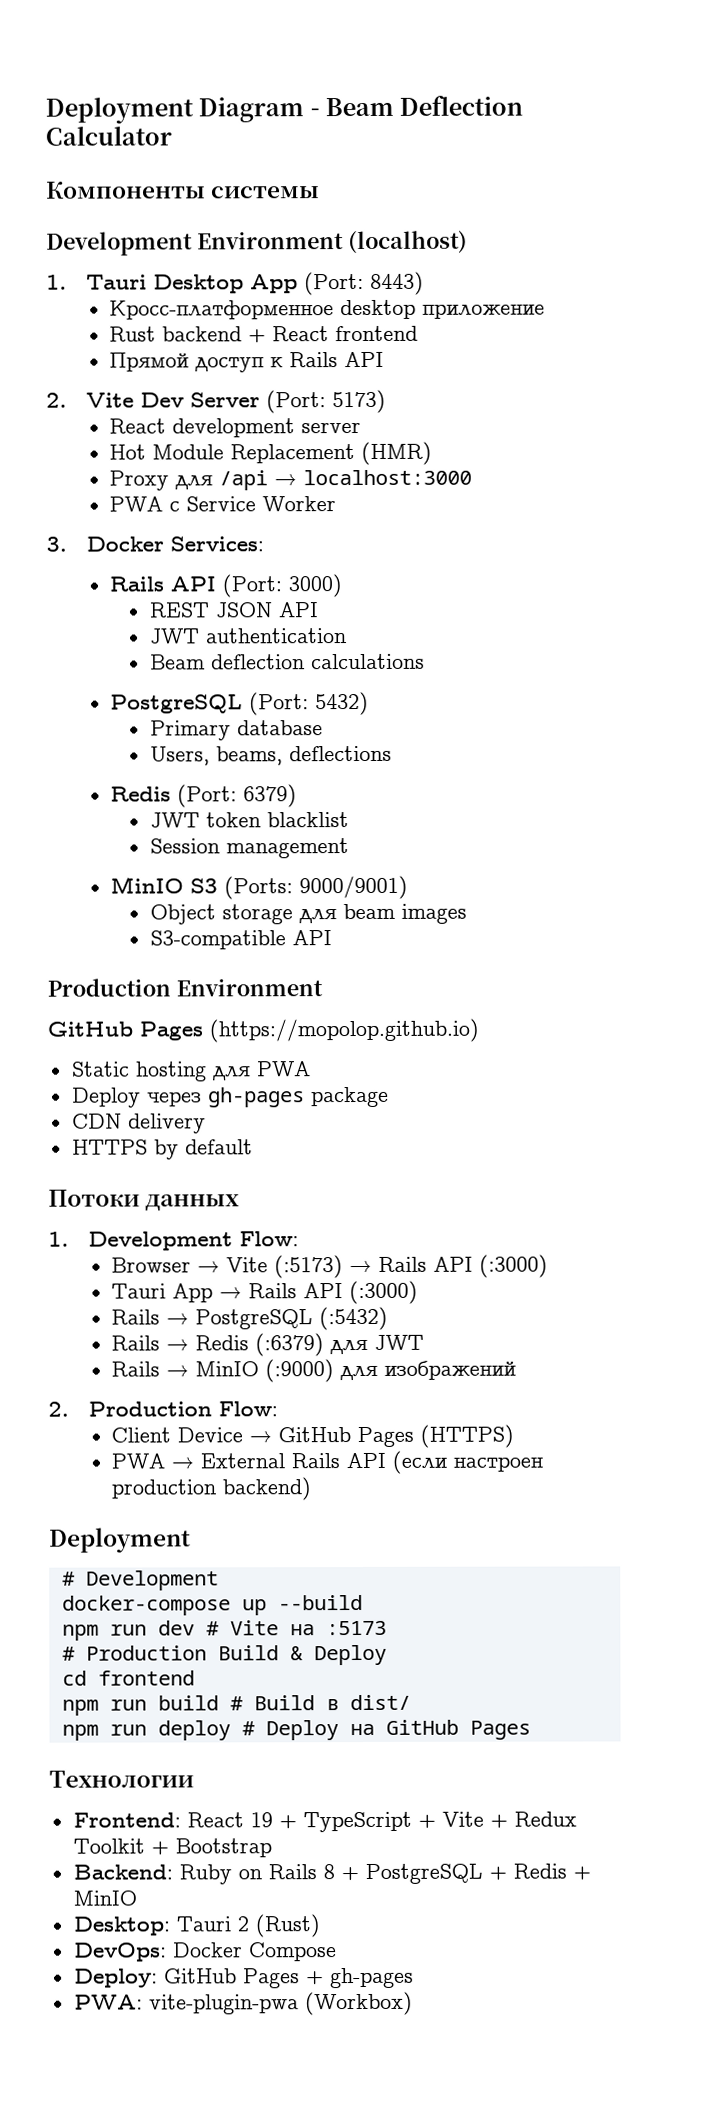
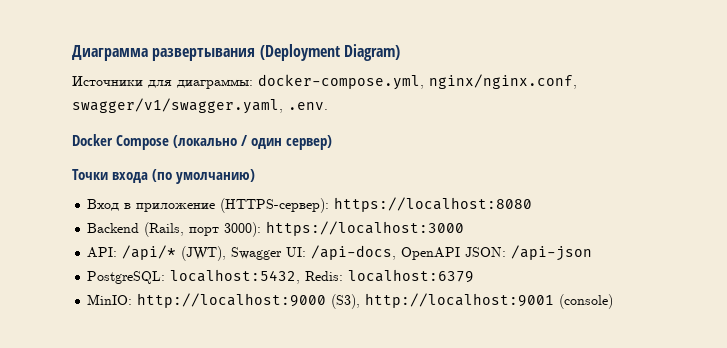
- Deployment Diagram - Beam Deflection Calculator
- Компоненты системы
- Development Environment (localhost)
- 1. Tauri Desktop App (Port: 8443)
- Кросс-платформенное desktop приложение
- Rust backend + React frontend
- Прямой доступ к Rails API
- 2. Vite Dev Server (Port: 5173)
- React development server
- Hot Module Replacement (HMR)
- Proxy для /api → localhost:3000
- PWA с Service Worker
- 3. Docker Services:
- Rails API (Port: 3000)
- REST JSON API
- JWT authentication
- Beam deflection calculations
- PostgreSQL (Port: 5432)
- Primary database
- Users, beams, deflections
- Redis (Port: 6379)
- JWT token blacklist
- Session management
- MinIO S3 (Ports: 9000/9001)
- Object storage для beam images
- S3-compatible API
- Production Environment
- GitHub Pages (https://mopolop.github.io)
- Static hosting для PWA
- Deploy через gh-pages package
- CDN delivery
- HTTPS by default
- Потоки данных
- 1. Development Flow:
- Browser → Vite (:5173) → Rails API (:3000)
- Tauri App → Rails API (:3000)
- Rails → PostgreSQL (:5432)
- Rails → Redis (:6379) для JWT
- Rails → MinIO (:9000) для изображений
- 2. Production Flow:
- Client Device → GitHub Pages (HTTPS)
- PWA → External Rails API (если настроен production backend)
- Deployment
- # Development
- docker-compose up --build
- npm run dev # Vite на :5173
- # Production Build & Deploy
- cd frontend
- npm run build # Build в dist/
- npm run deploy # Deploy на GitHub Pages
- Технологии
- Frontend: React 19 + TypeScript + Vite + Redux Toolkit + Bootstrap
- Backend: Ruby on Rails 8 + PostgreSQL + Redis + MinIO
- Desktop: Tauri 2 (Rust)
- DevOps: Docker Compose
- Deploy: GitHub Pages + gh-pages
- PWA: vite-plugin-pwa (Workbox)
+ Диаграмма развертывания (Deployment Diagram)
+ Источники для диаграммы: docker-compose.yml, nginx/nginx.conf, swagger/v1/swagger.yaml, .env.
+ Docker Compose (локально / один сервер)
+ Точки входа (по умолчанию)
+ Вход в приложение (HTTPS-сервер): https://localhost:8080
+ Backend (Rails, порт 3000): https://localhost:3000
+ API: /api/* (JWT), Swagger UI: /api-docs, OpenAPI JSON: /api-json
+ PostgreSQL: localhost:5432, Redis: localhost:6379
+ MinIO: http://localhost:9000 (S3), http://localhost:9001 (console)

